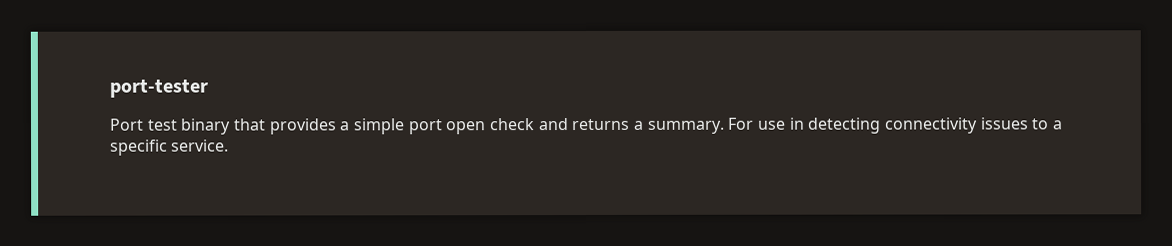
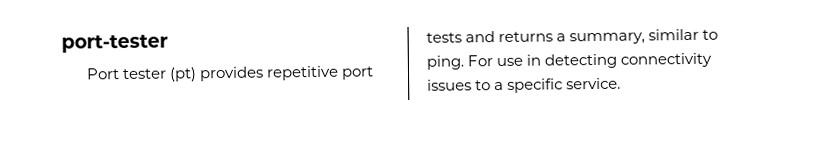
- Port test binary that provides a simple port open check and returns a summary.
+ Port tester (pt) provides repetitive port tests and returns a summary, similar to ping.

